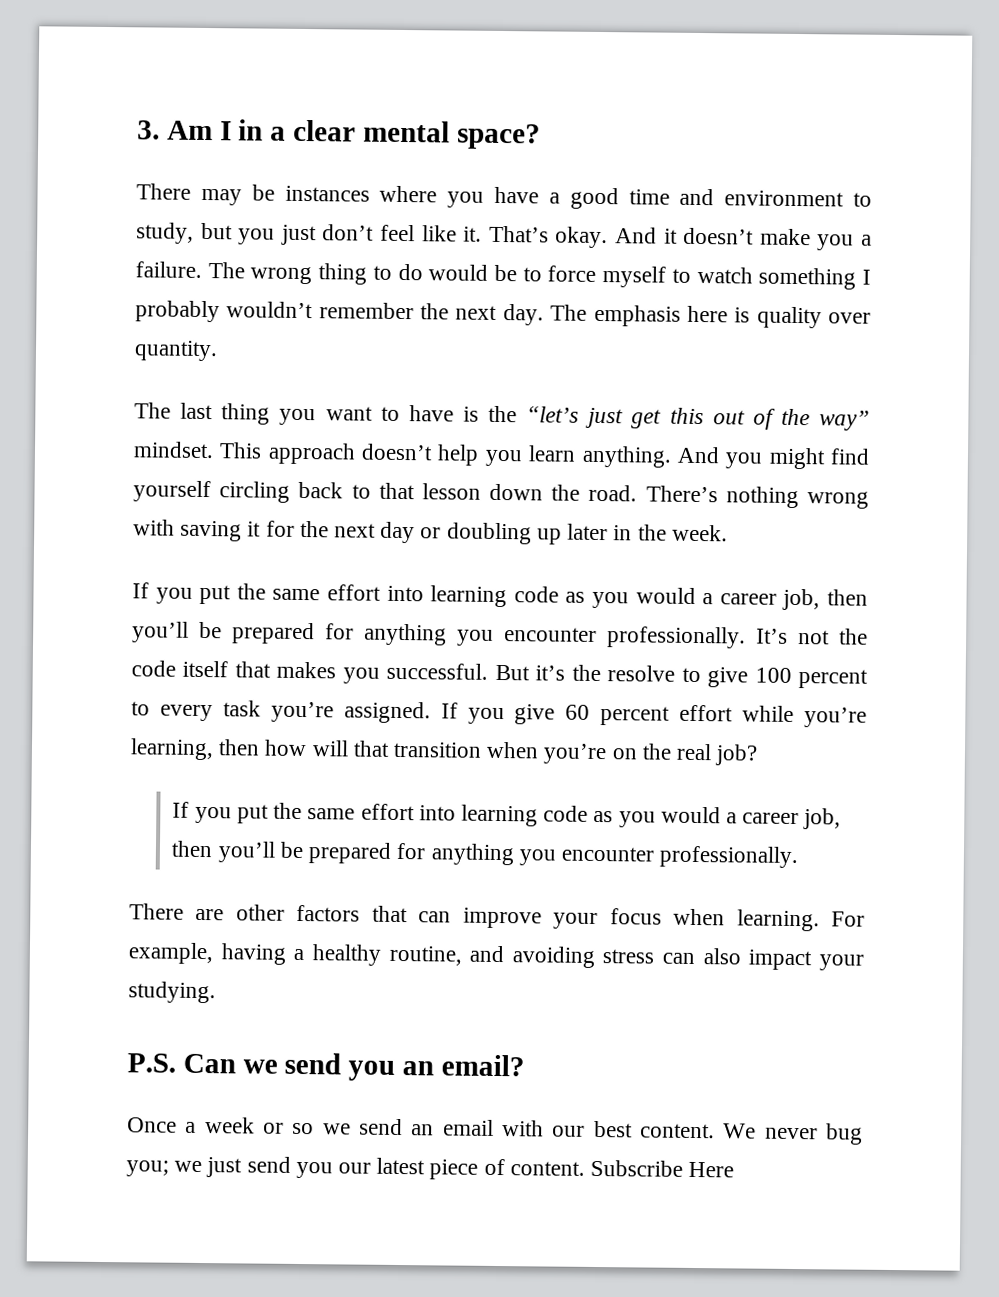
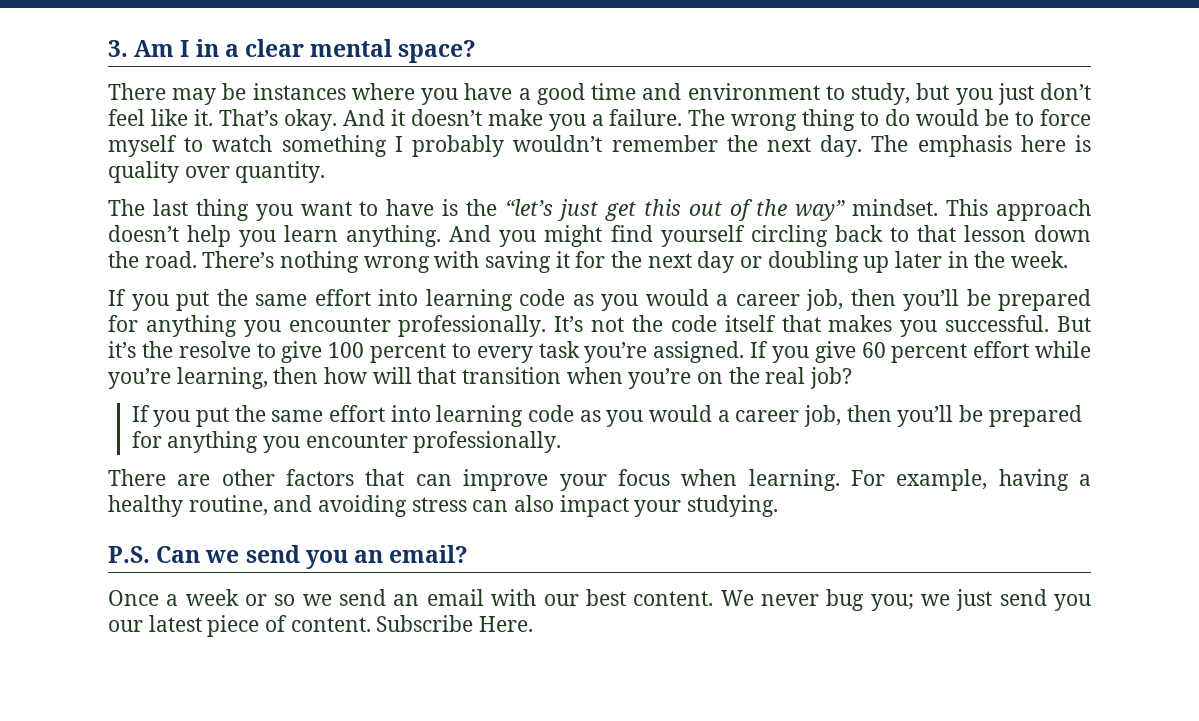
- Subscribe Here
+ Subscribe Here.

